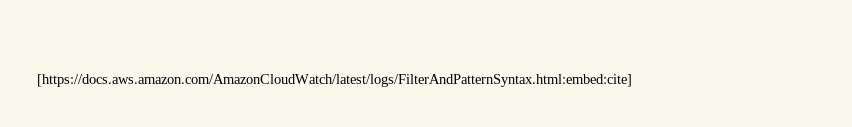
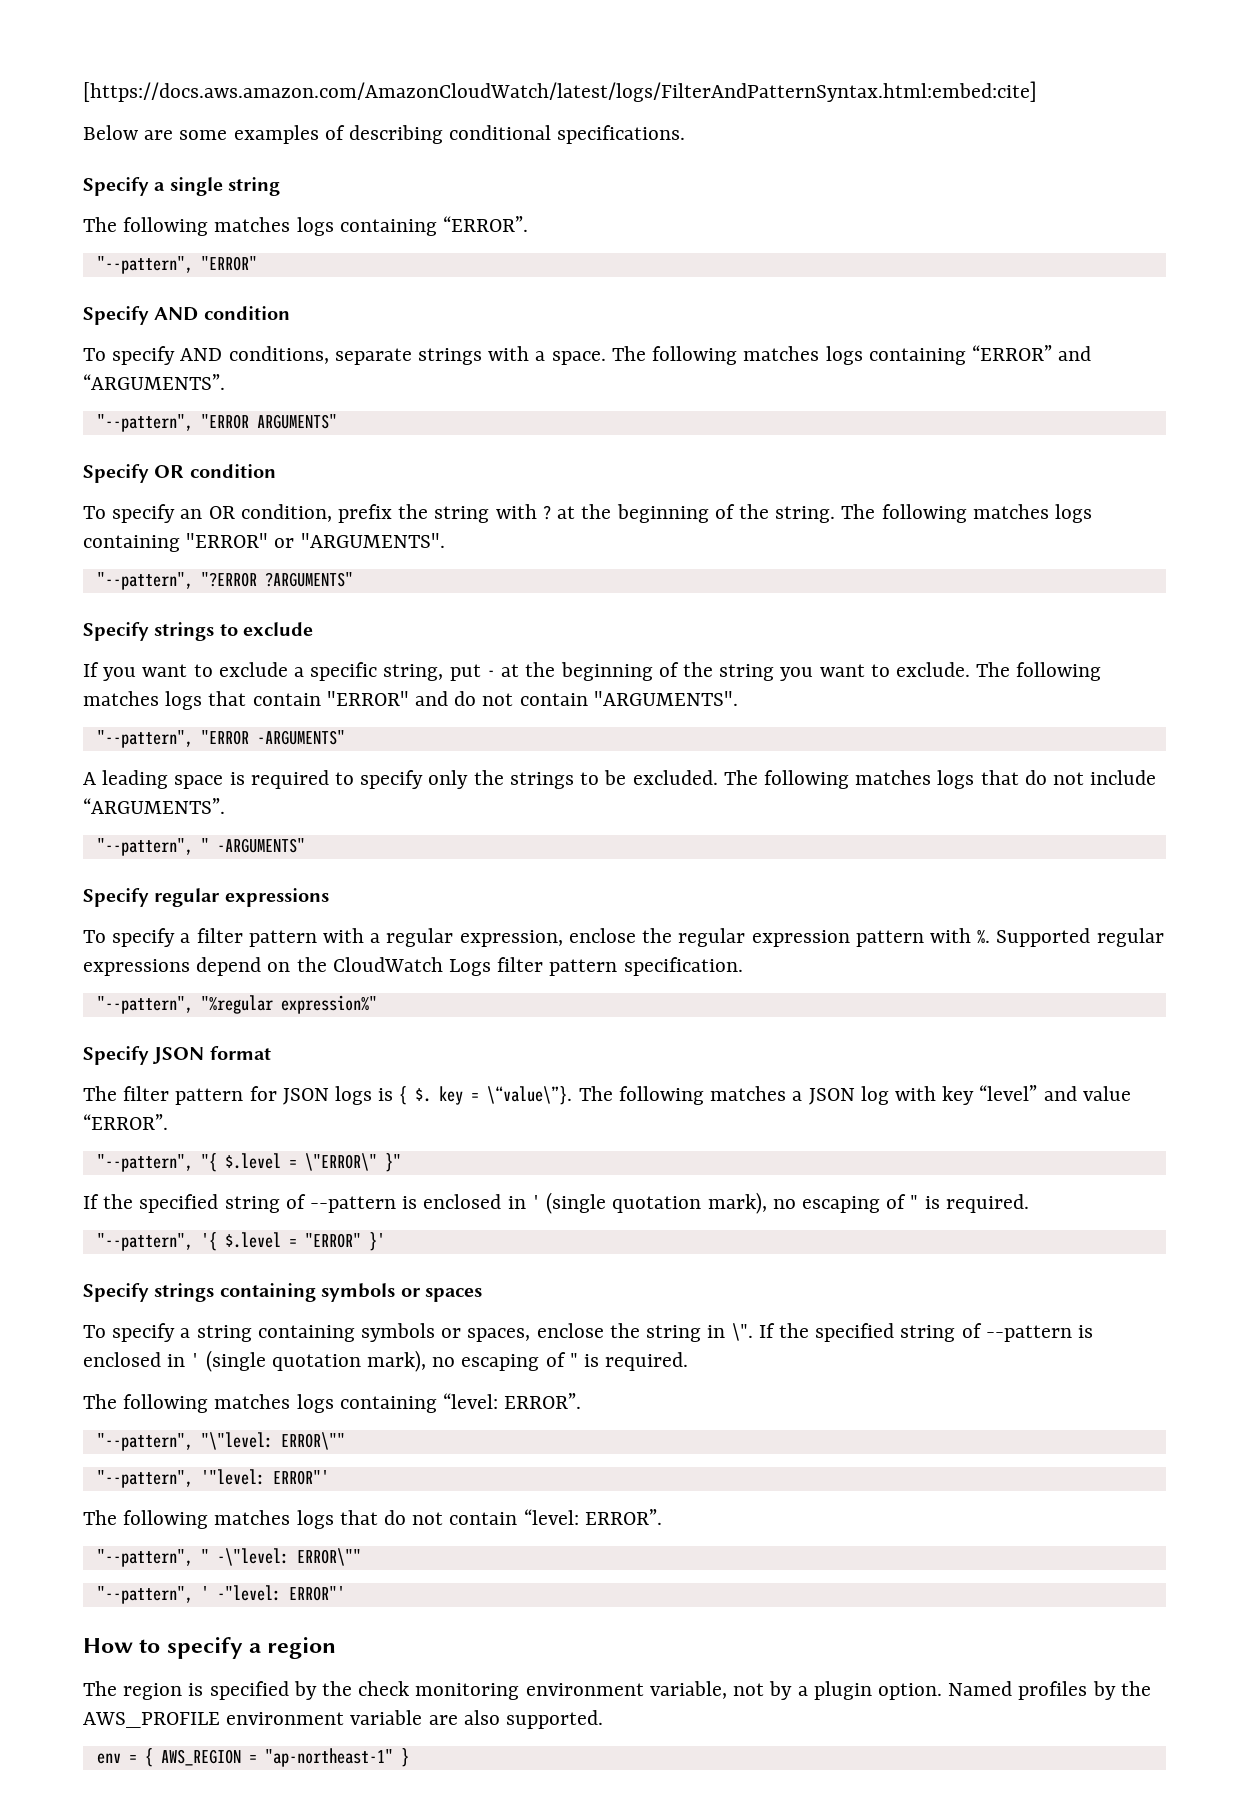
+ Below are some examples of describing conditional specifications.
+ Specify a single string
+ The following matches logs containing “ERROR”.
+ "--pattern", "ERROR"
+ Specify AND condition
+ To specify AND conditions, separate strings with a space. The following matches logs containing “ERROR” and “ARGUMENTS”.
+ "--pattern", "ERROR ARGUMENTS"
+ Specify OR condition
+ To specify an OR condition, prefix the string with ? at the beginning of the string. The following matches logs containing "ERROR" or "ARGUMENTS".
+ "--pattern", "?ERROR ?ARGUMENTS"
+ Specify strings to exclude
+ If you want to exclude a specific string, put - at the beginning of the string you want to exclude. The following matches logs that contain "ERROR" and do not contain "ARGUMENTS".
+ "--pattern", "ERROR -ARGUMENTS"
+ A leading space is required to specify only the strings to be excluded. The following matches logs that do not include “ARGUMENTS”.
+ "--pattern", " -ARGUMENTS"
+ Specify regular expressions
+ To specify a filter pattern with a regular expression, enclose the regular expression pattern with %. Supported regular expressions depend on the CloudWatch Logs filter pattern specification.
+ "--pattern", "%regular expression%"
+ Specify JSON format
+ The filter pattern for JSON logs is { $. key = \“value\”}. The following matches a JSON log with key “level” and value “ERROR”.
+ "--pattern", "{ $.level = \"ERROR\" }"
+ If the specified string of --pattern is enclosed in ' (single quotation mark), no escaping of " is required.
+ "--pattern", '{ $.level = "ERROR" }'
+ Specify strings containing symbols or spaces
+ To specify a string containing symbols or spaces, enclose the string in \". If the specified string of --pattern is enclosed in ' (single quotation mark), no escaping of " is required.
+ The following matches logs containing “level: ERROR”.
+ "--pattern", "\"level: ERROR\""
+ "--pattern", '"level: ERROR"'
+ The following matches logs that do not contain “level: ERROR”.
+ "--pattern", " -\"level: ERROR\""
+ "--pattern", ' -"level: ERROR"'
+ How to specify a region
+ The region is specified by the check monitoring environment variable, not by a plugin option. Named profiles by the AWS_PROFILE environment variable are also supported.
+ env = { AWS_REGION = "ap-northeast-1" }

